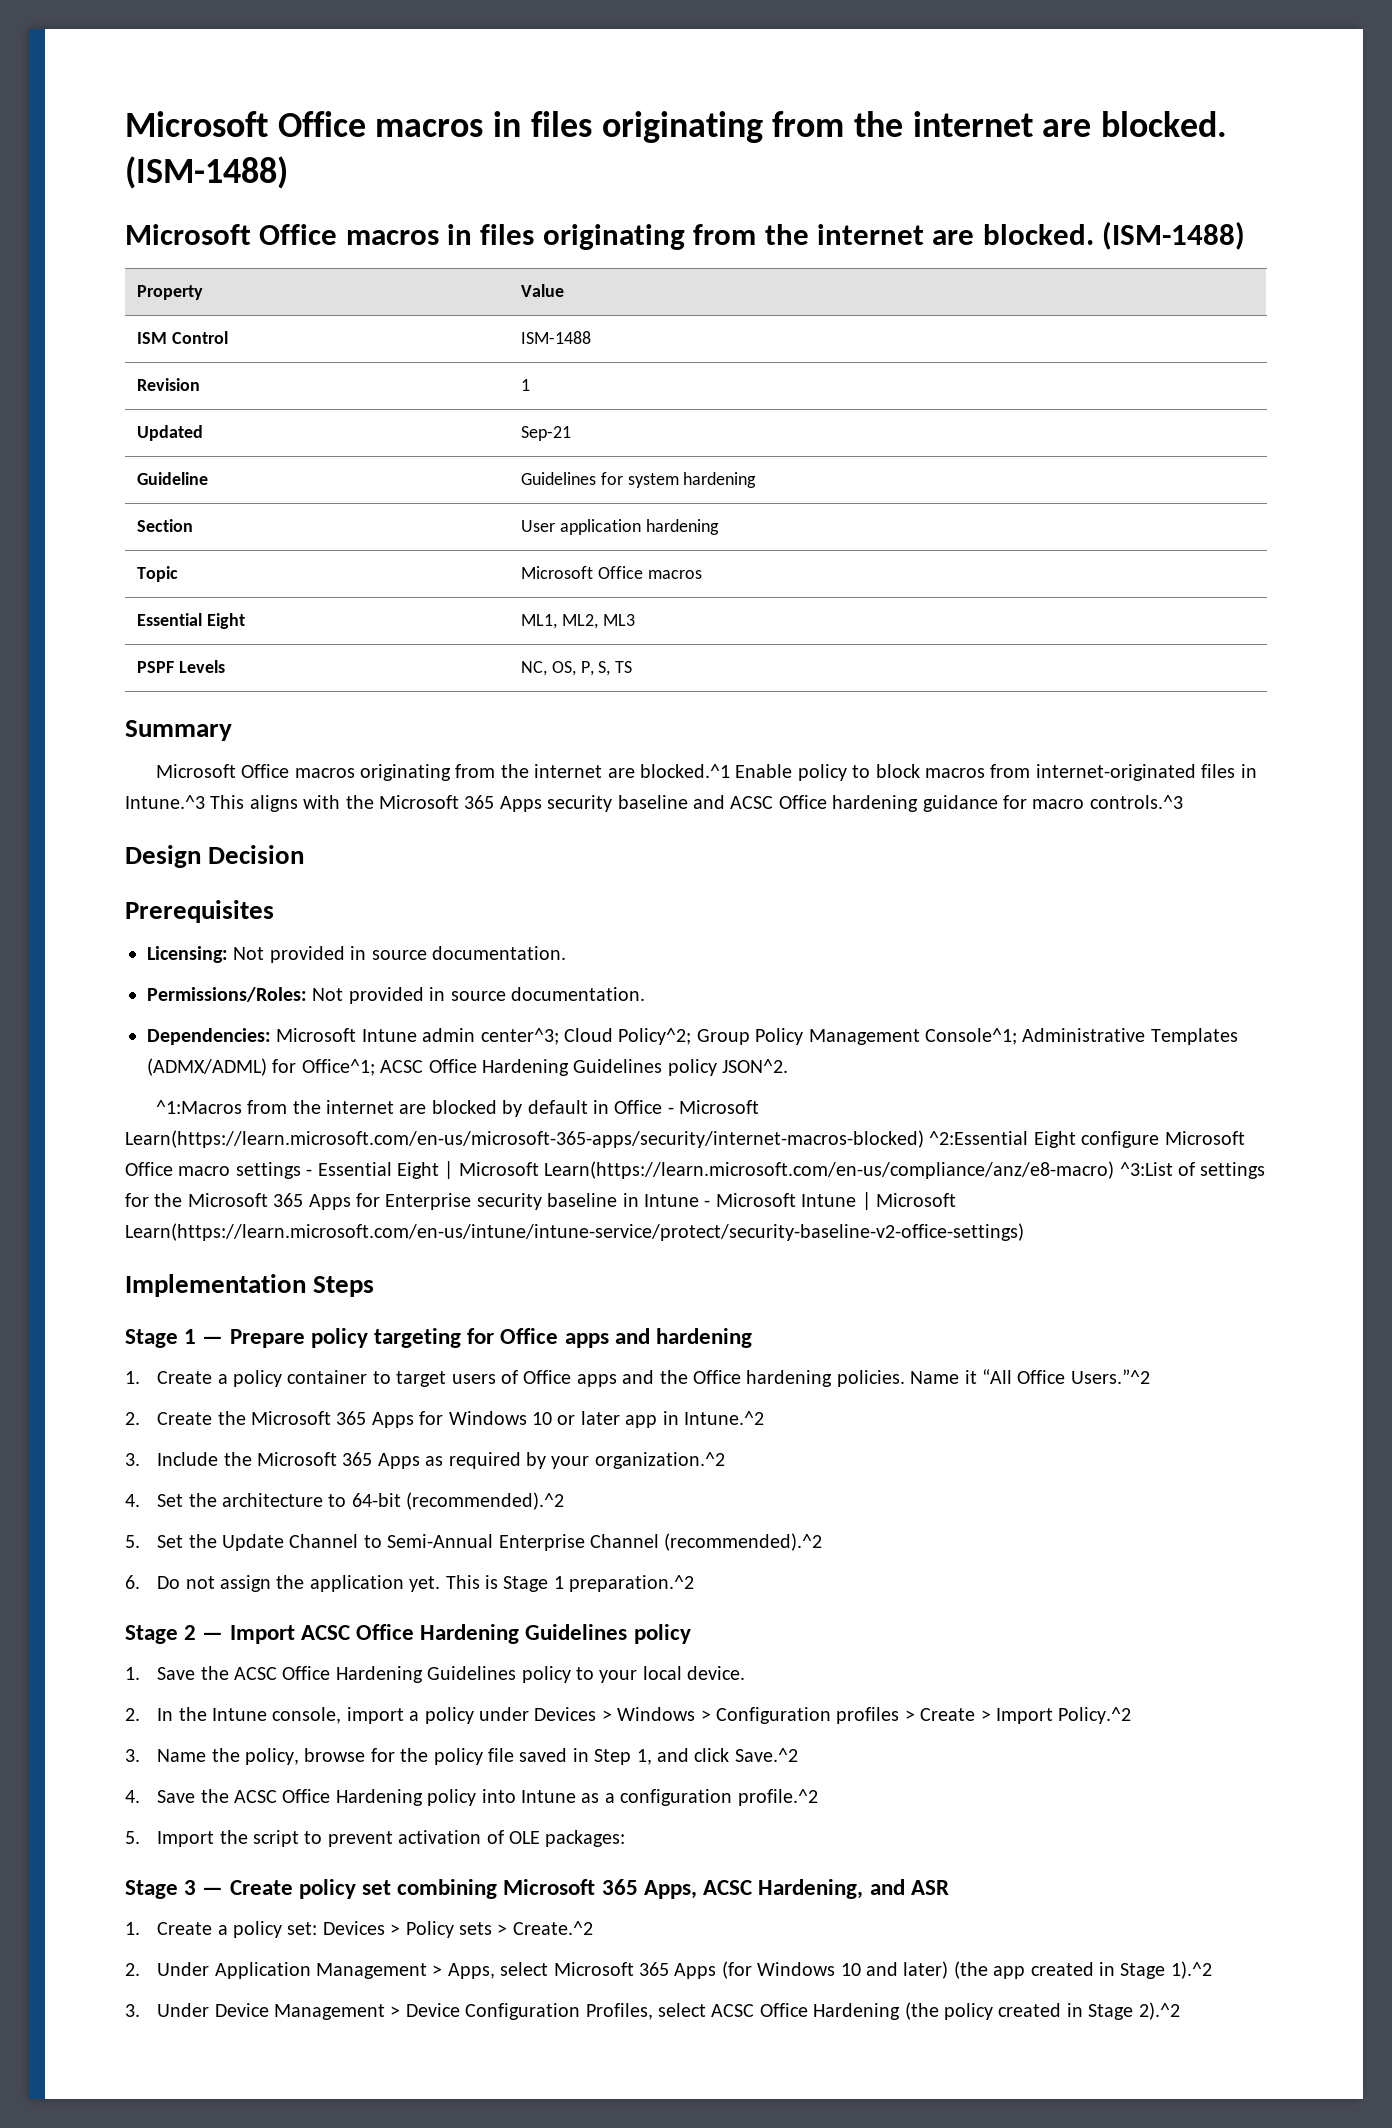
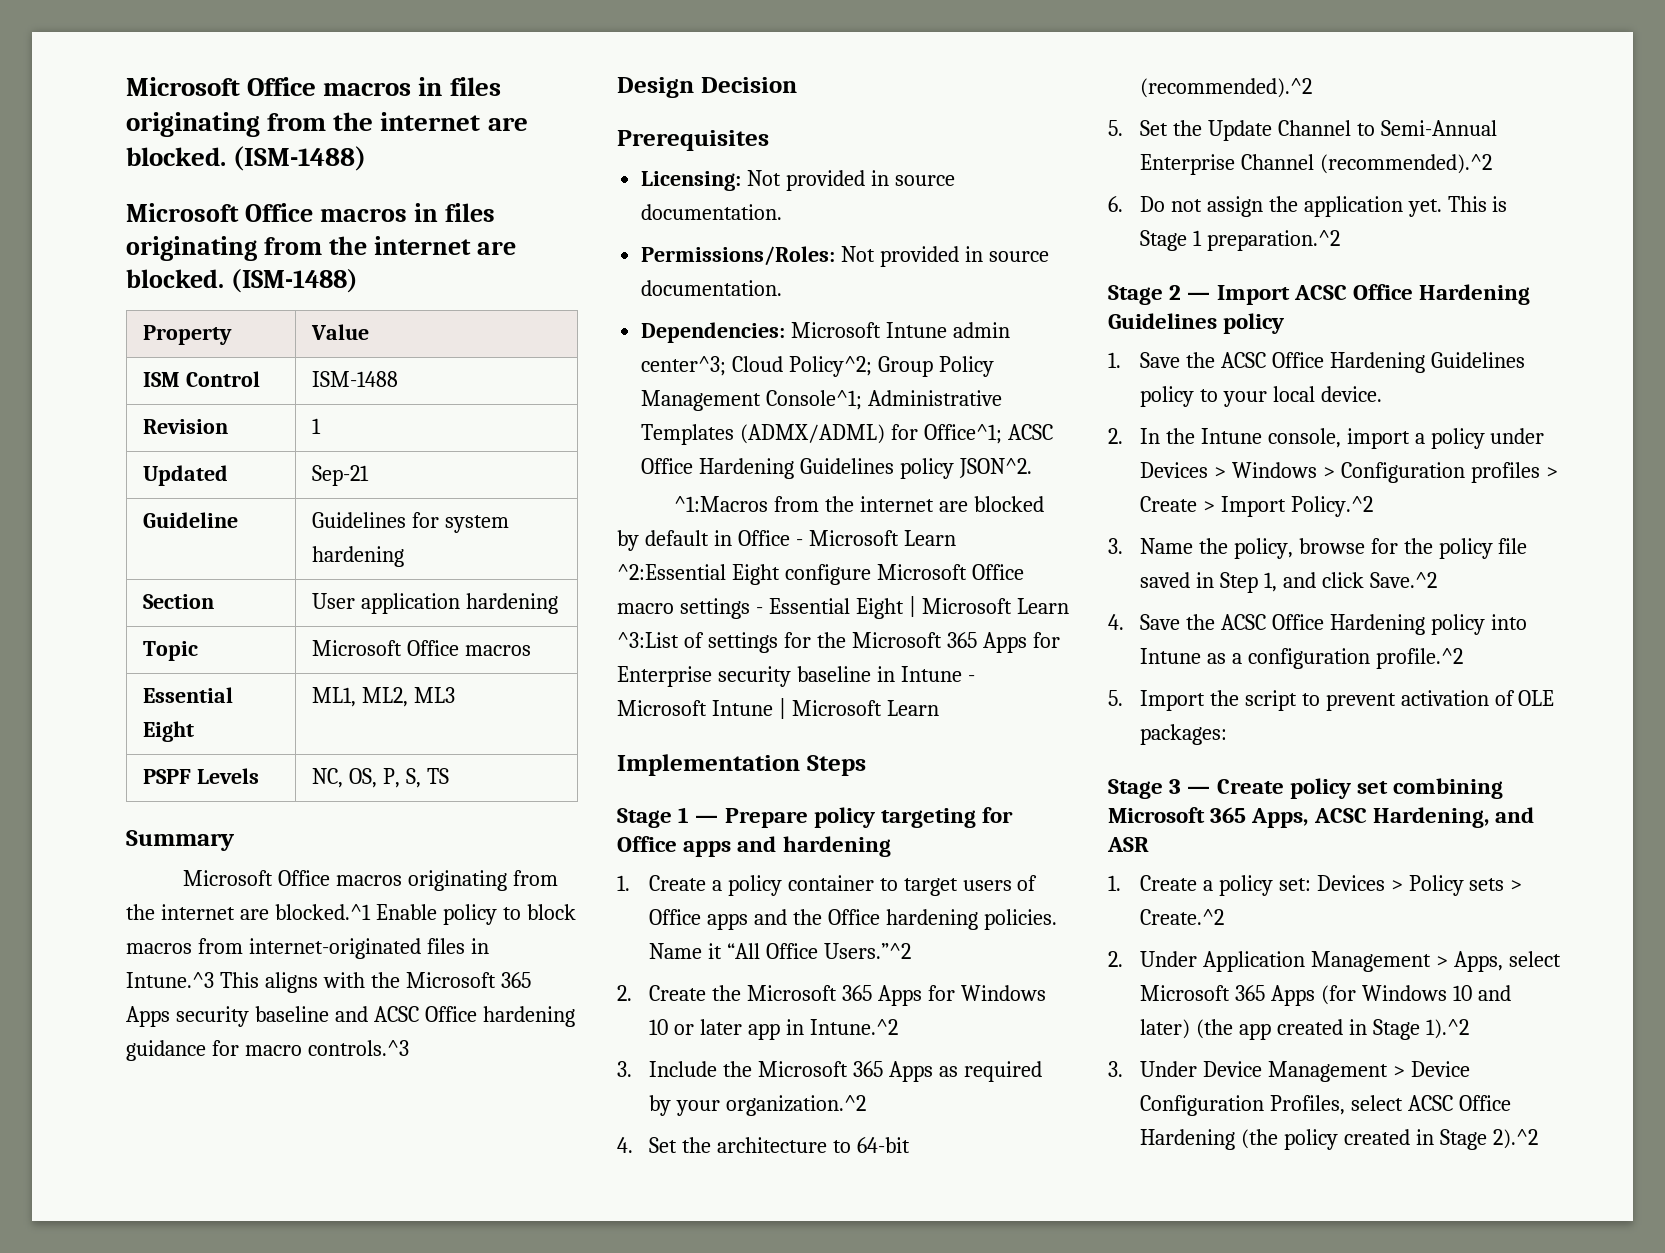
- ^1:Macros from the internet are blocked by default in Office - Microsoft Learn(https://learn.microsoft.com/en-us/microsoft-365-apps/security/internet-macros-blocked) ^2:Essential Eight configure Microsoft Office macro settings - Essential Eight | Microsoft Learn(https://learn.microsoft.com/en-us/compliance/anz/e8-macro) ^3:List of settings for the Microsoft 365 Apps for Enterprise security baseline in Intune - Microsoft Intune | Microsoft Learn(https://learn.microsoft.com/en-us/intune/intune-service/protect/security-baseline-v2-office-settings)
+ ^1:Macros from the internet are blocked by default in Office - Microsoft Learn ^2:Essential Eight configure Microsoft Office macro settings - Essential Eight | Microsoft Learn ^3:List of settings for the Microsoft 365 Apps for Enterprise security baseline in Intune - Microsoft Intune | Microsoft Learn

